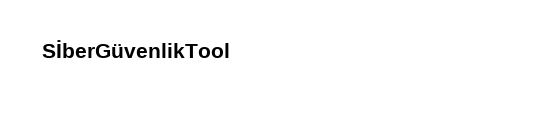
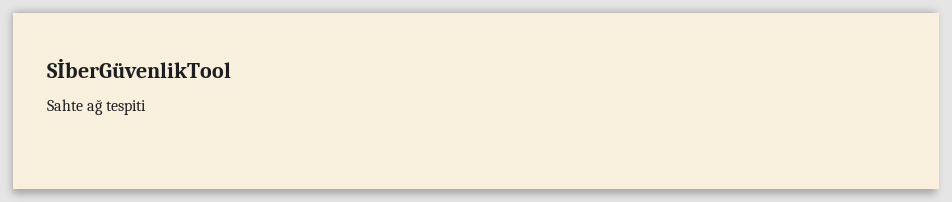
+ Sahte ağ tespiti

